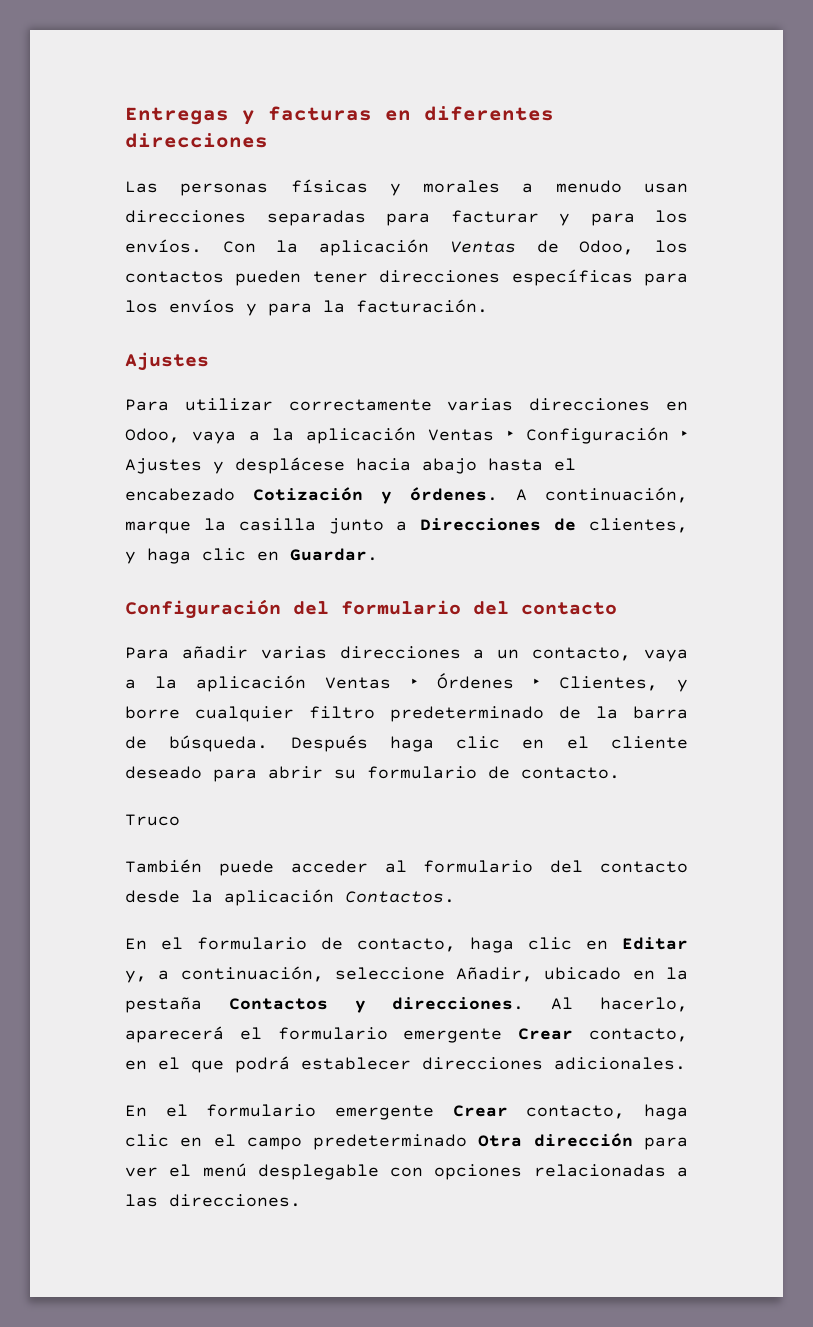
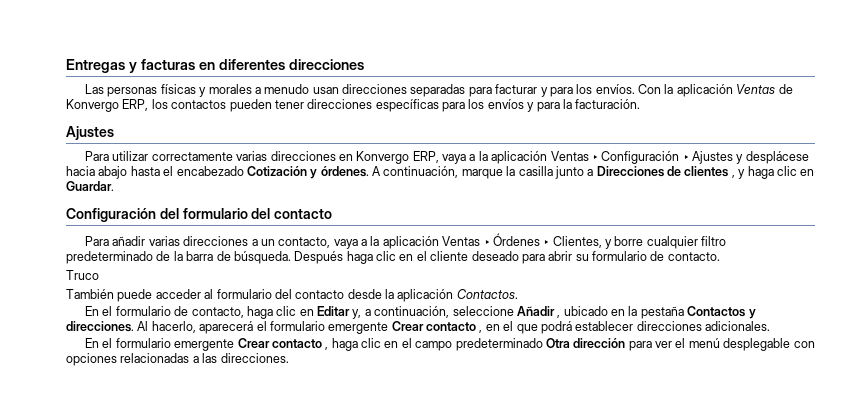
- Con la aplicación Ventas de Odoo, los contactos pueden tener direcciones específicas para los envíos y para la facturación.
+ Con la aplicación Ventas de Konvergo ERP, los contactos pueden tener direcciones específicas para los envíos y para la facturación.
- Para utilizar correctamente varias direcciones en Odoo, vaya a la aplicación Ventas ‣ Configuración ‣ Ajustes y desplácese hacia abajo hasta el encabezado Cotización y órdenes.
+ Para utilizar correctamente varias direcciones en Konvergo ERP, vaya a la aplicación Ventas ‣ Configuración ‣ Ajustes y desplácese hacia abajo hasta el encabezado Cotización y órdenes.
- A continuación, marque la casilla junto a Direcciones de clientes, y haga clic en Guardar.
+ A continuación, marque la casilla junto a Direcciones de clientes , y haga clic en Guardar.
- En el formulario de contacto, haga clic en Editar y, a continuación, seleccione Añadir, ubicado en la pestaña Contactos y direcciones.
+ En el formulario de contacto, haga clic en Editar y, a continuación, seleccione Añadir , ubicado en la pestaña Contactos y direcciones.
- Al hacerlo, aparecerá el formulario emergente Crear contacto, en el que podrá establecer direcciones adicionales.
+ Al hacerlo, aparecerá el formulario emergente Crear contacto , en el que podrá establecer direcciones adicionales.
- En el formulario emergente Crear contacto, haga clic en el campo predeterminado Otra dirección para ver el menú desplegable con opciones relacionadas a las direcciones.
+ En el formulario emergente Crear contacto , haga clic en el campo predeterminado Otra dirección para ver el menú desplegable con opciones relacionadas a las direcciones.

